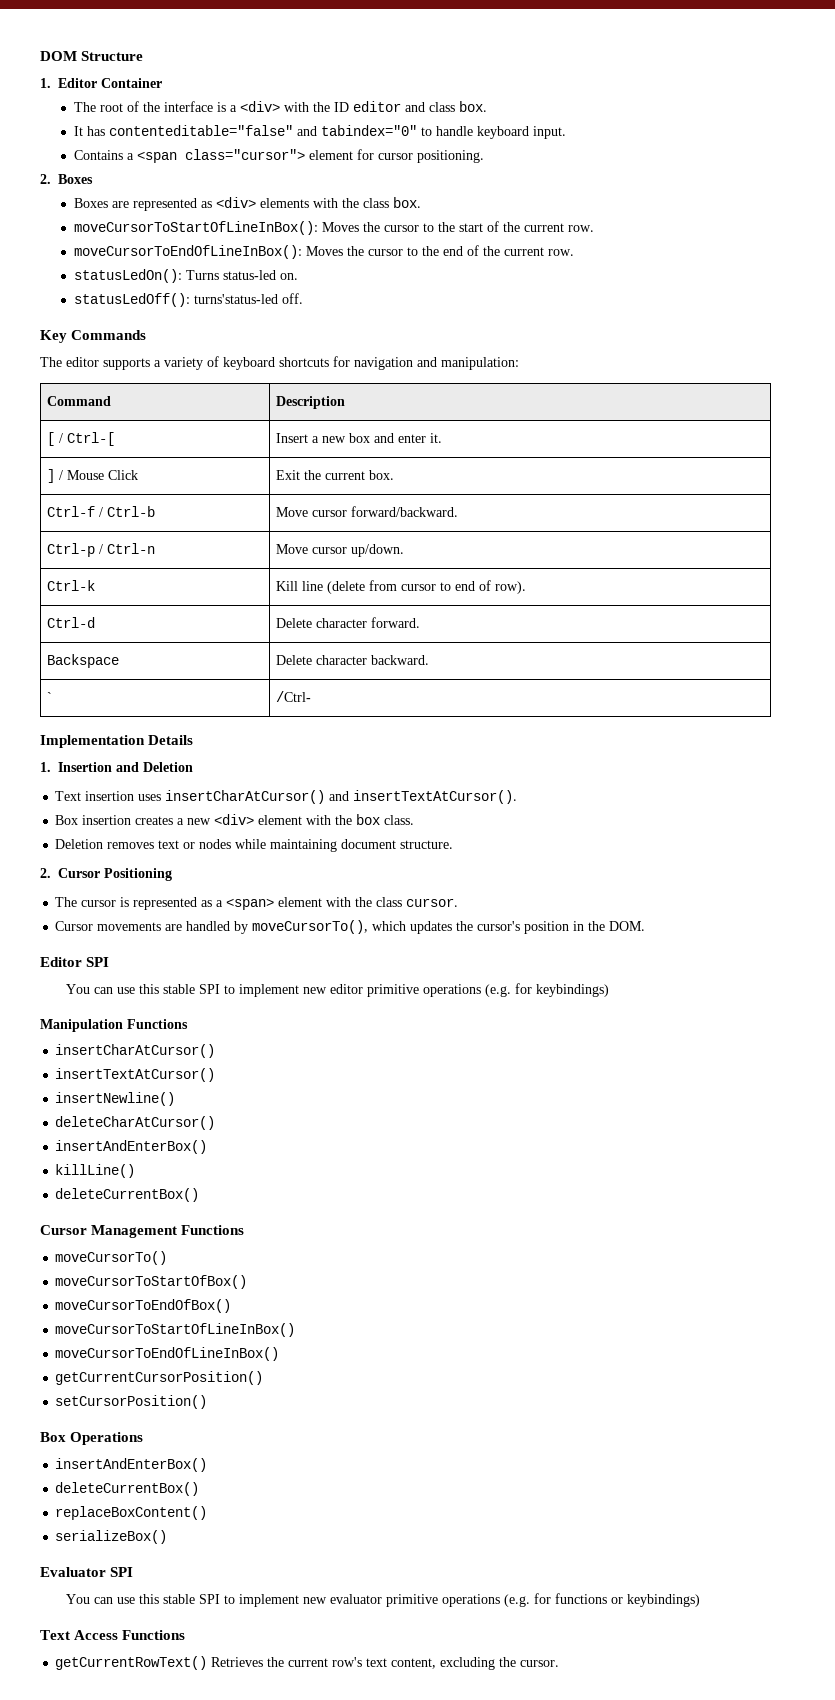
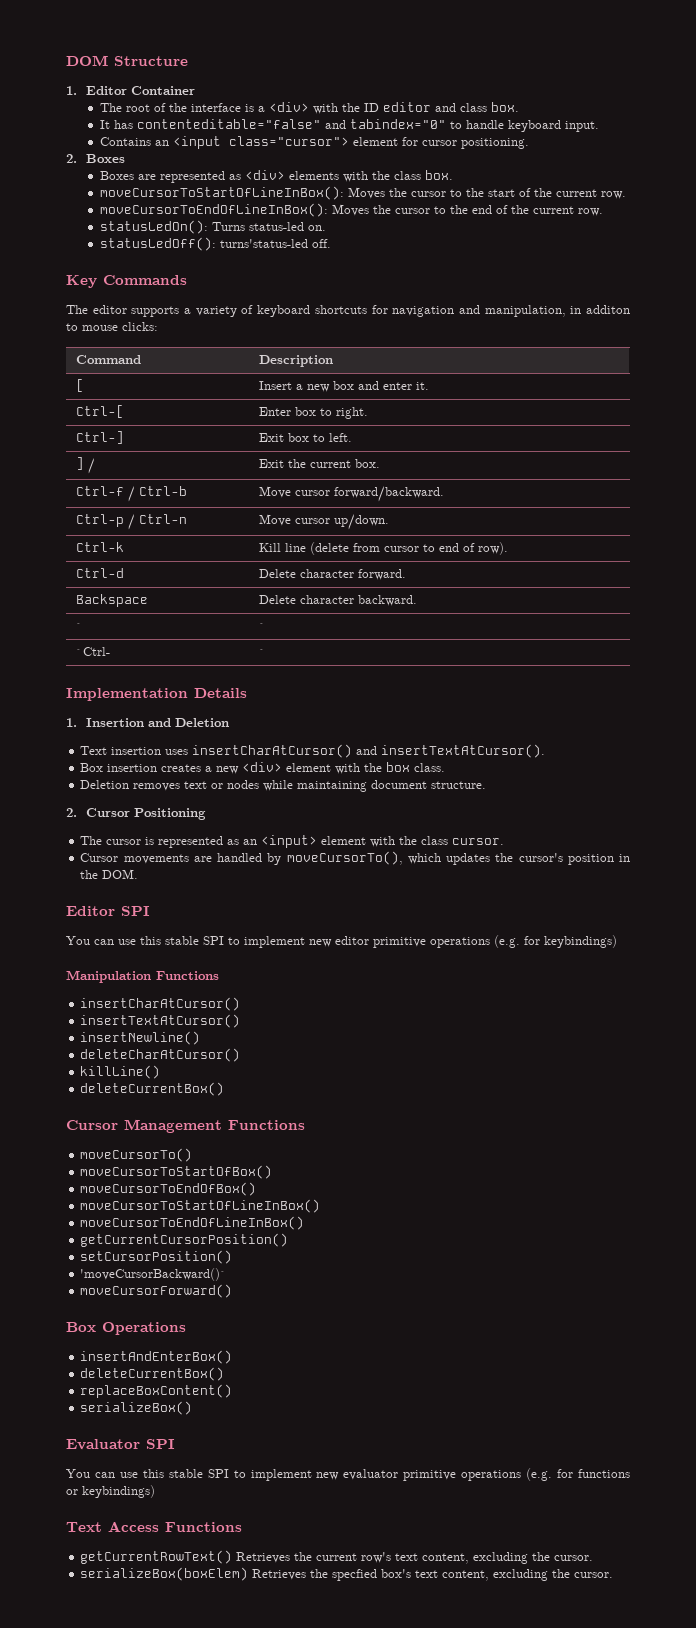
- Contains a <span class="cursor"> element for cursor positioning.
+ Contains an <input class="cursor"> element for cursor positioning.
- The editor supports a variety of keyboard shortcuts for navigation and manipulation:
+ The editor supports a variety of keyboard shortcuts for navigation and manipulation, in additon to mouse clicks:
- [ / Ctrl-[ | Insert a new box and enter it.
+ [ | Insert a new box and enter it.
+ Ctrl-[ | Enter box to right.
+ Ctrl-] | Exit box to left.
- ] / Mouse Click | Exit the current box.
+ ] / | Exit the current box.
- ` | /Ctrl-
+ ` | `
+ `Ctrl- | `
- The cursor is represented as a <span> element with the class cursor.
+ The cursor is represented as an <input> element with the class cursor.
  deleteCharAtCursor()
- insertAndEnterBox()
+ 'moveCursorBackward()`
+ moveCursorForward()
+ serializeBox(boxElem) Retrieves the specfied box's text content, excluding the cursor.

